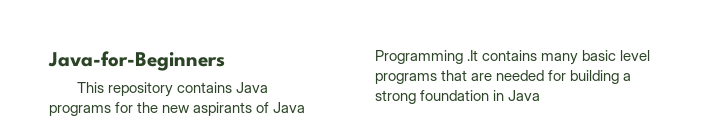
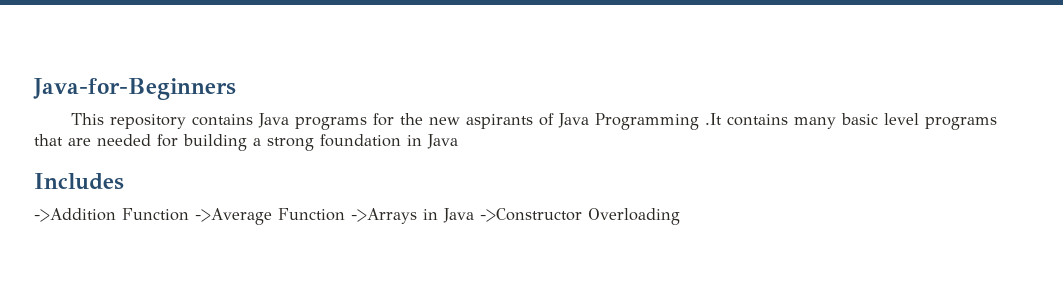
+ Includes
+ ->Addition Function ->Average Function ->Arrays in Java ->Constructor Overloading

